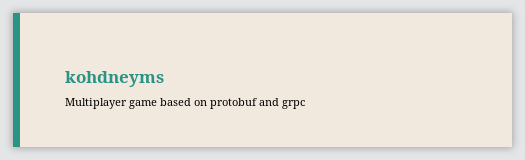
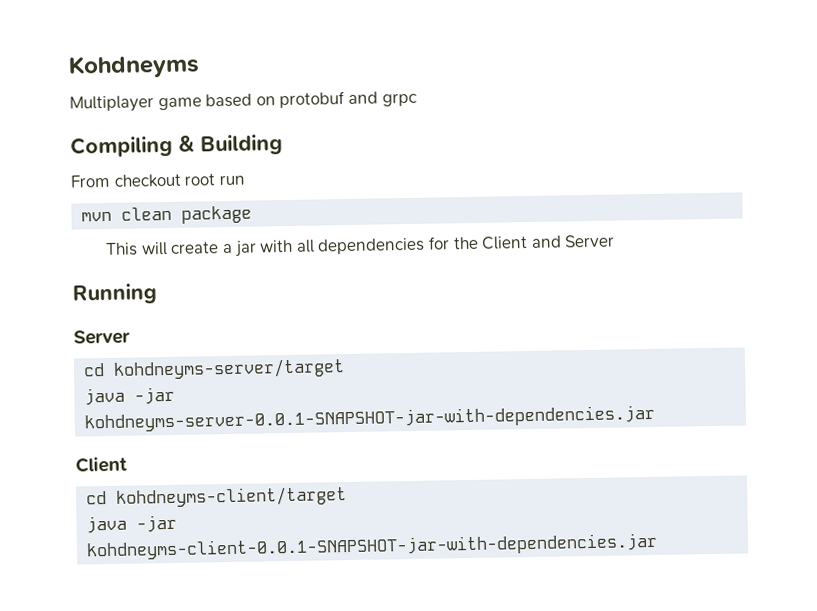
- kohdneyms
+ Kohdneyms
+ Compiling & Building
+ From checkout root run
+ mvn clean package
+ This will create a jar with all dependencies for the Client and Server
+ Running
+ Server
+ cd kohdneyms-server/target
+ java -jar kohdneyms-server-0.0.1-SNAPSHOT-jar-with-dependencies.jar
+ Client
+ cd kohdneyms-client/target
+ java -jar kohdneyms-client-0.0.1-SNAPSHOT-jar-with-dependencies.jar

